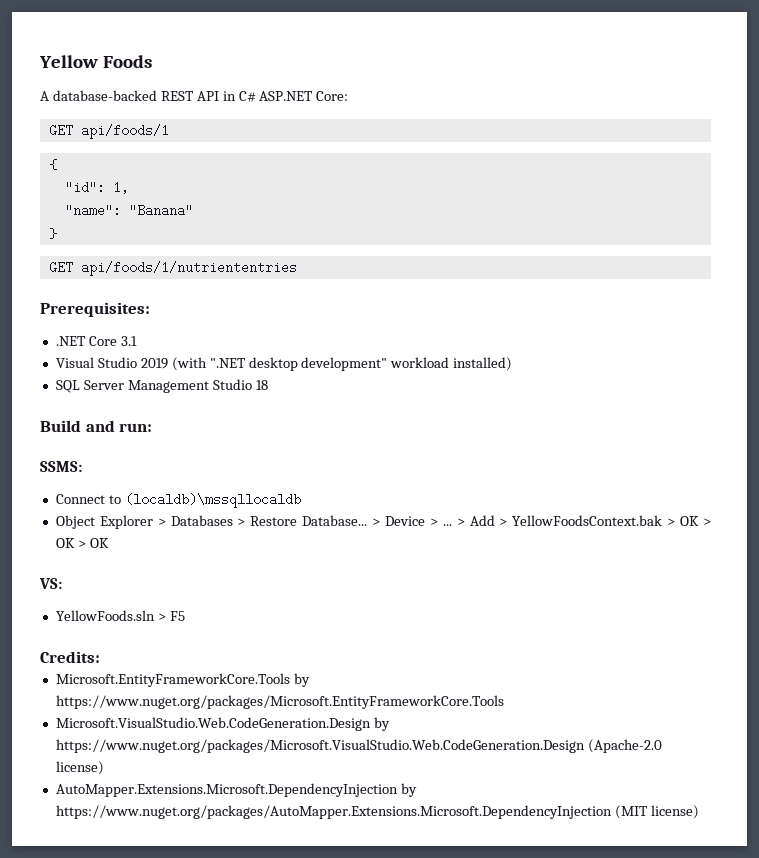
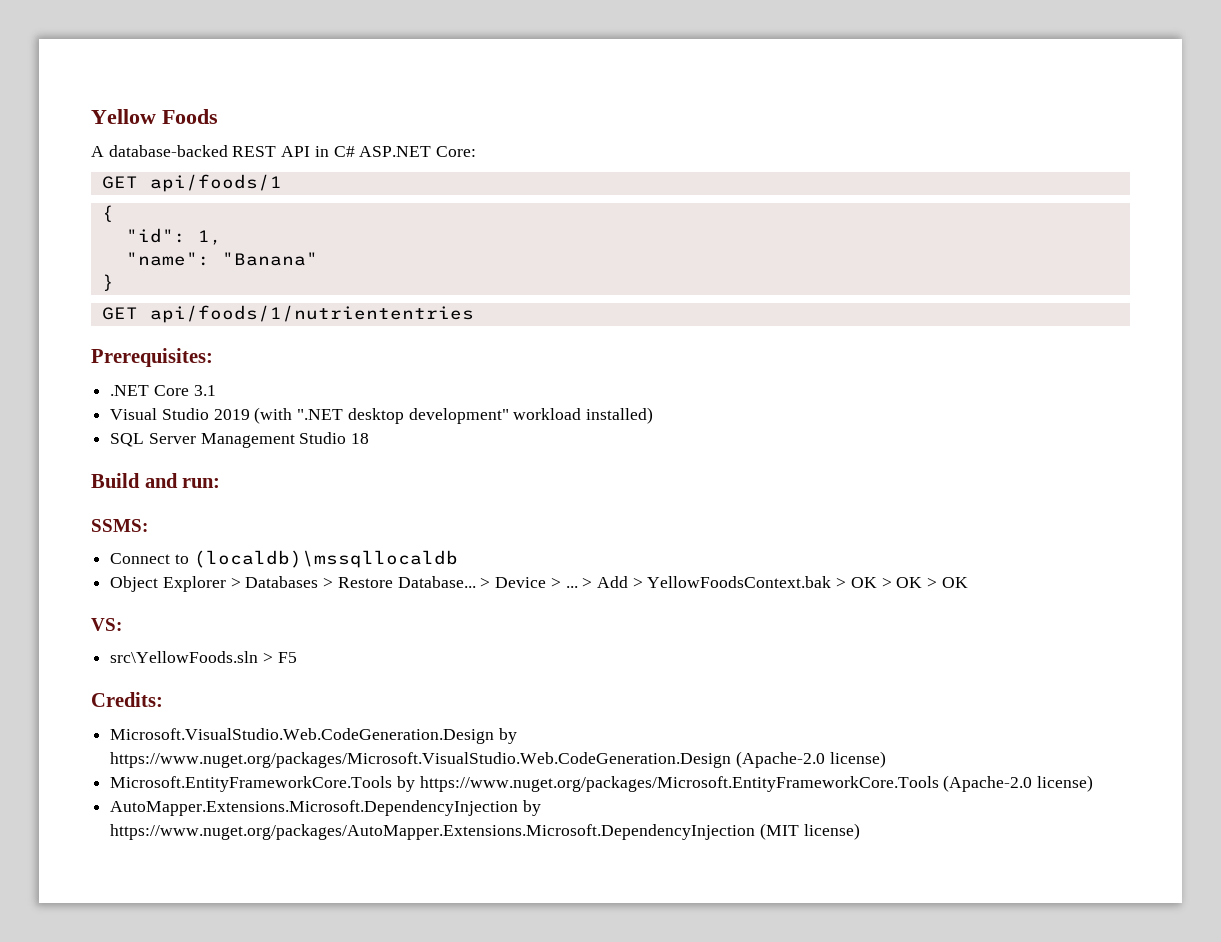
- YellowFoods.sln > F5
+ src\YellowFoods.sln > F5
+ Microsoft.VisualStudio.Web.CodeGeneration.Design by https://www.nuget.org/packages/Microsoft.VisualStudio.Web.CodeGeneration.Design (Apache-2.0 license)
- Microsoft.EntityFrameworkCore.Tools by https://www.nuget.org/packages/Microsoft.EntityFrameworkCore.Tools
- Microsoft.VisualStudio.Web.CodeGeneration.Design by https://www.nuget.org/packages/Microsoft.VisualStudio.Web.CodeGeneration.Design (Apache-2.0 license)
+ Microsoft.EntityFrameworkCore.Tools by https://www.nuget.org/packages/Microsoft.EntityFrameworkCore.Tools (Apache-2.0 license)

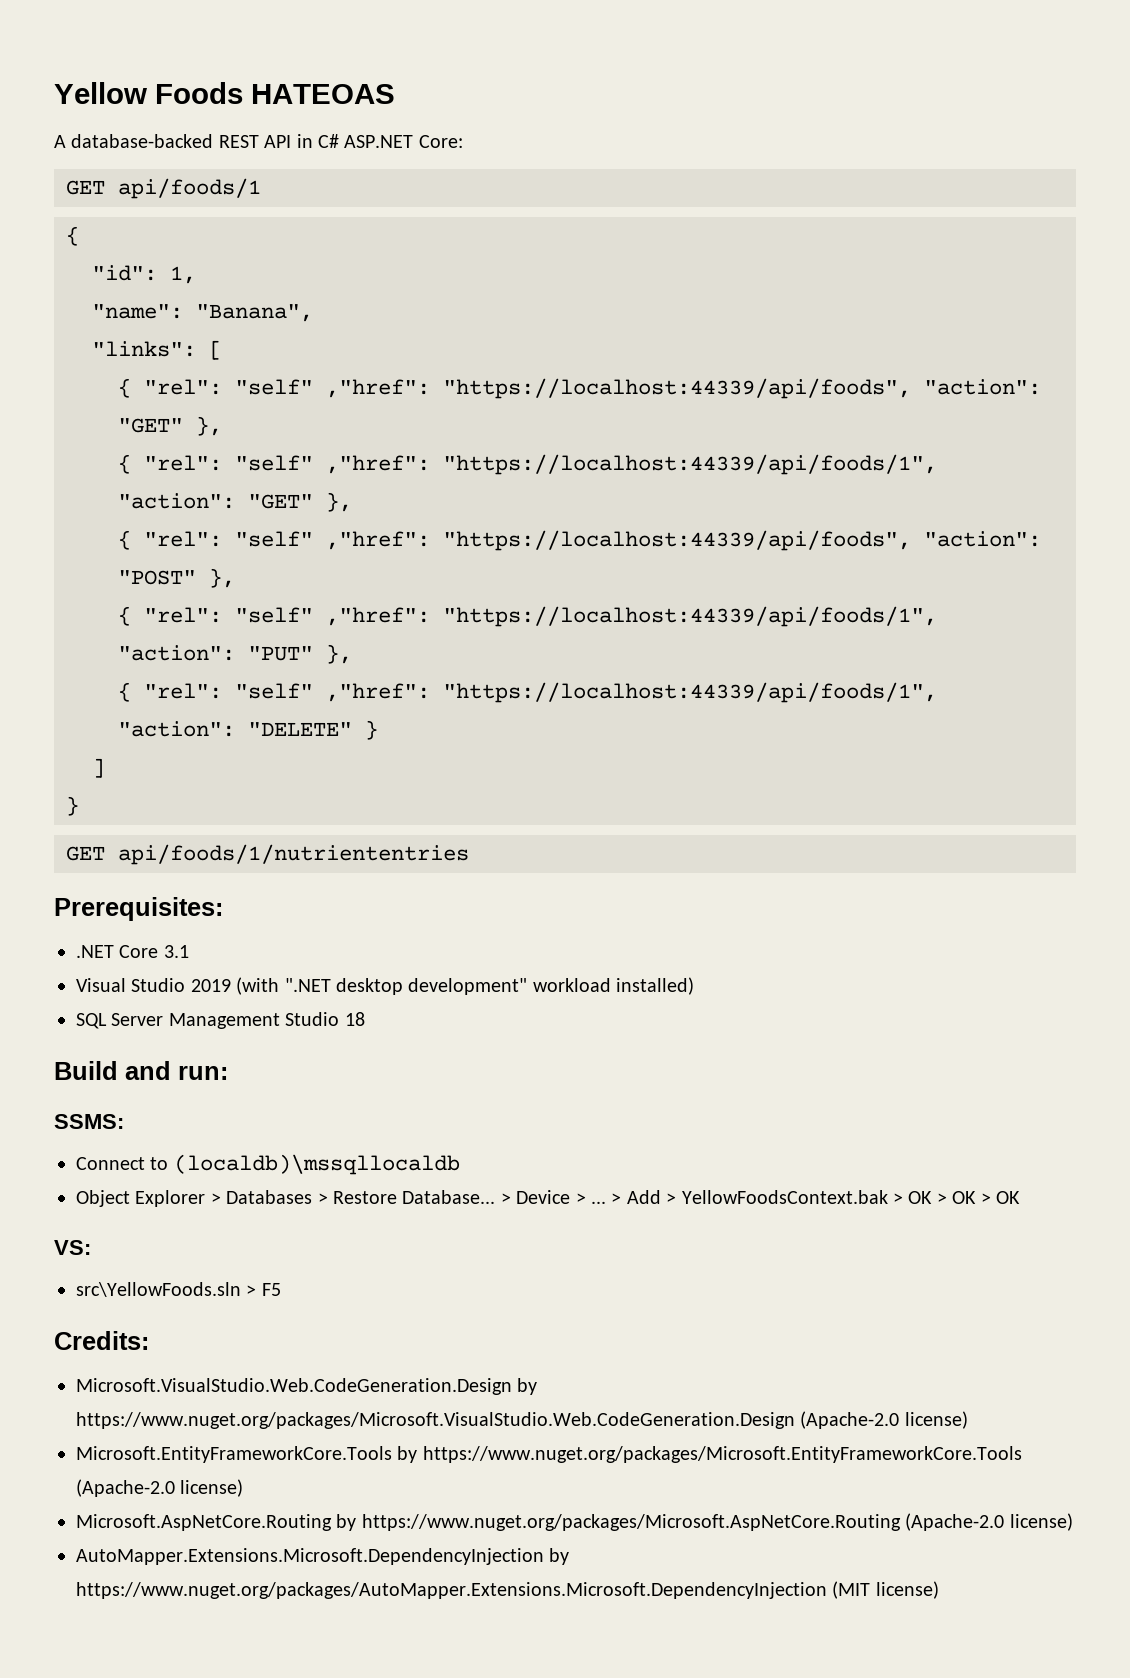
- Yellow Foods
+ Yellow Foods HATEOAS
- "name": "Banana"
+ "name": "Banana",
+ "links": [
+ { "rel": "self" ,"href": "https://localhost:44339/api/foods", "action": "GET" },
+ { "rel": "self" ,"href": "https://localhost:44339/api/foods/1", "action": "GET" },
+ { "rel": "self" ,"href": "https://localhost:44339/api/foods", "action": "POST" },
+ { "rel": "self" ,"href": "https://localhost:44339/api/foods/1", "action": "PUT" },
+ { "rel": "self" ,"href": "https://localhost:44339/api/foods/1", "action": "DELETE" }
+ ]
+ Microsoft.AspNetCore.Routing by https://www.nuget.org/packages/Microsoft.AspNetCore.Routing (Apache-2.0 license)

